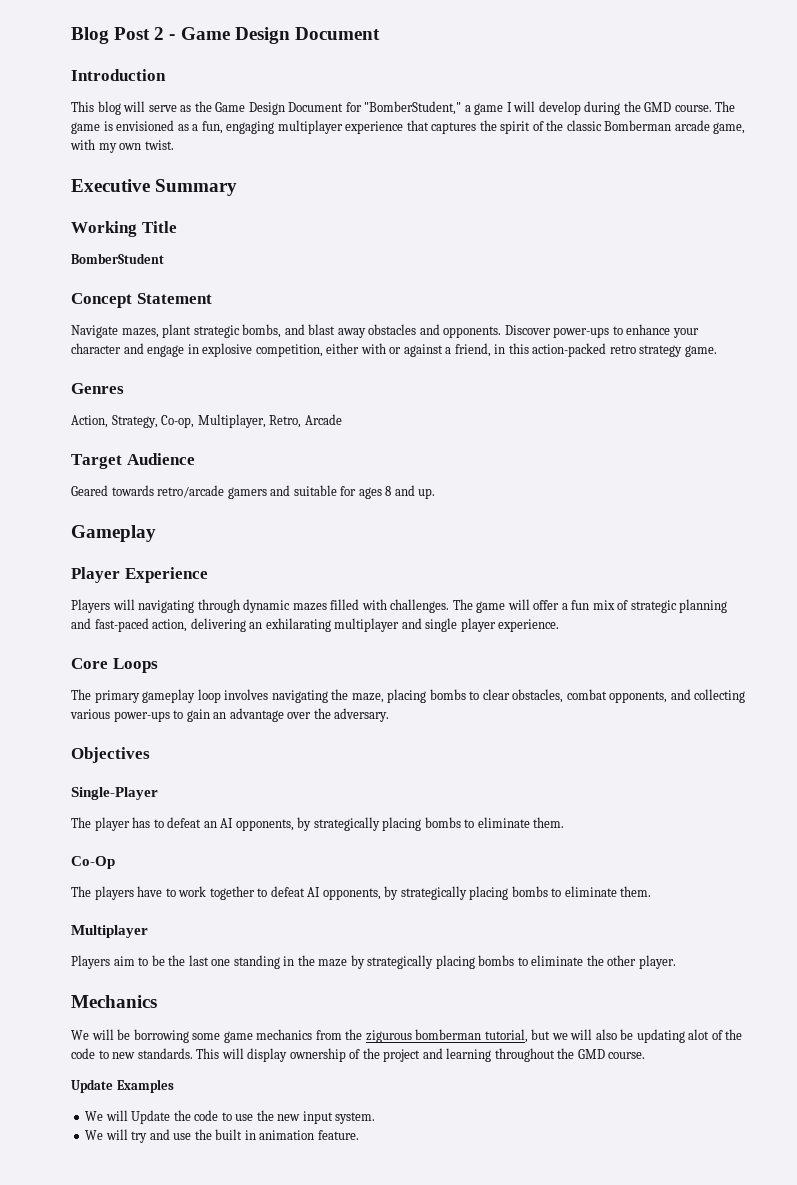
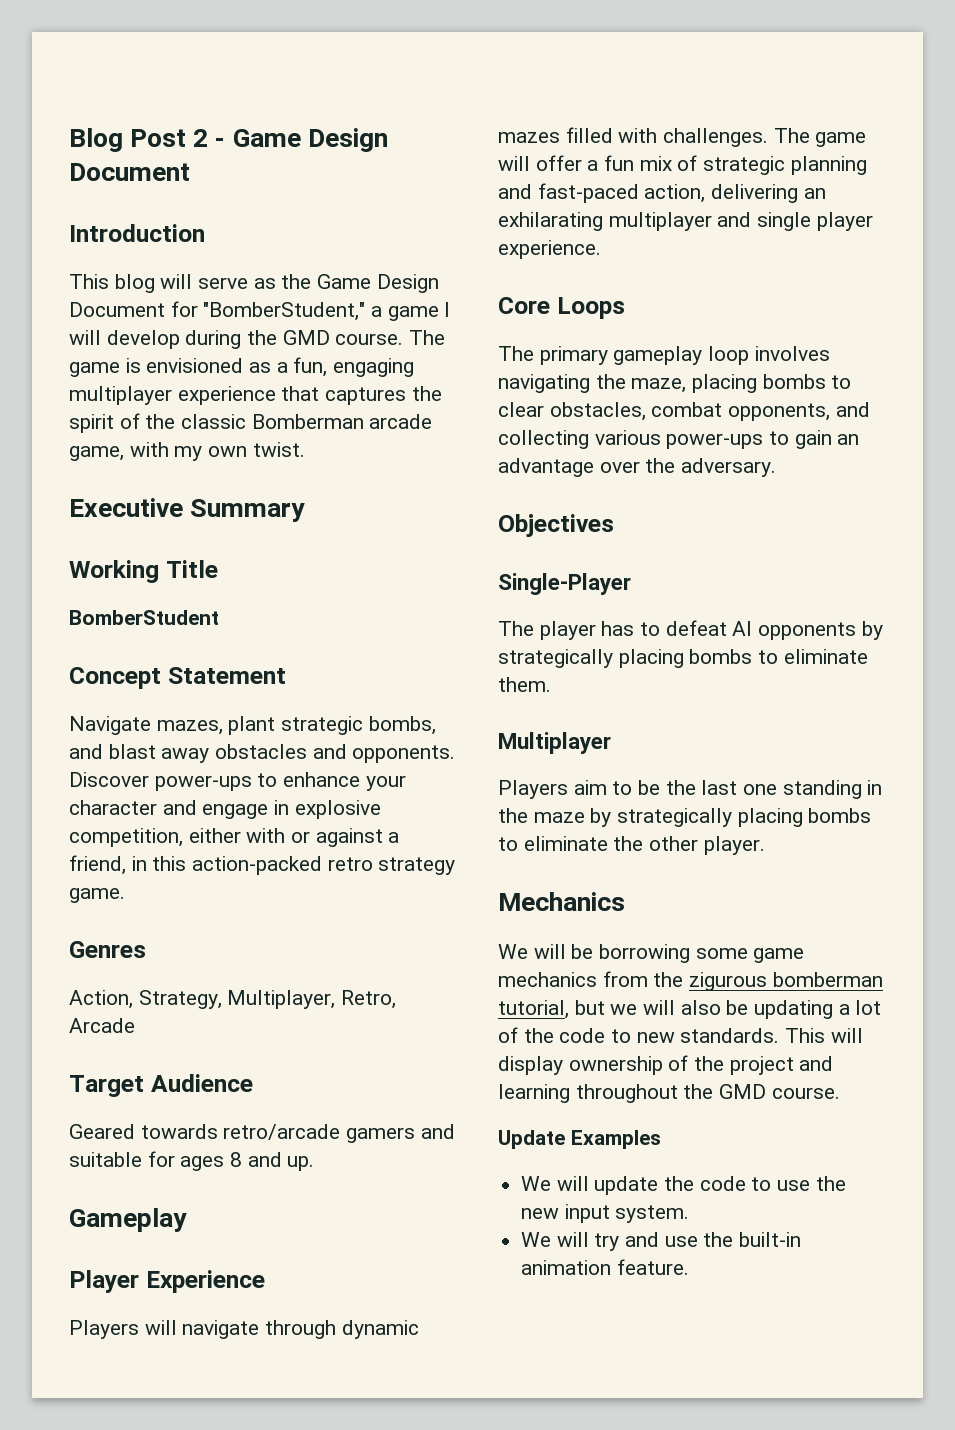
- Action, Strategy, Co-op, Multiplayer, Retro, Arcade
+ Action, Strategy, Multiplayer, Retro, Arcade
- Players will navigating through dynamic mazes filled with challenges.
+ Players will navigate through dynamic mazes filled with challenges.
- The player has to defeat an AI opponents, by strategically placing bombs to eliminate them.
- Co-Op
- The players have to work together to defeat AI opponents, by strategically placing bombs to eliminate them.
+ The player has to defeat AI opponents by strategically placing bombs to eliminate them.
- We will be borrowing some game mechanics from the zigurous bomberman tutorial, but we will also be updating alot of the code to new standards.
+ We will be borrowing some game mechanics from the zigurous bomberman tutorial, but we will also be updating a lot of the code to new standards.
- We will Update the code to use the new input system.
+ We will update the code to use the new input system.
- We will try and use the built in animation feature.
+ We will try and use the built-in animation feature.

